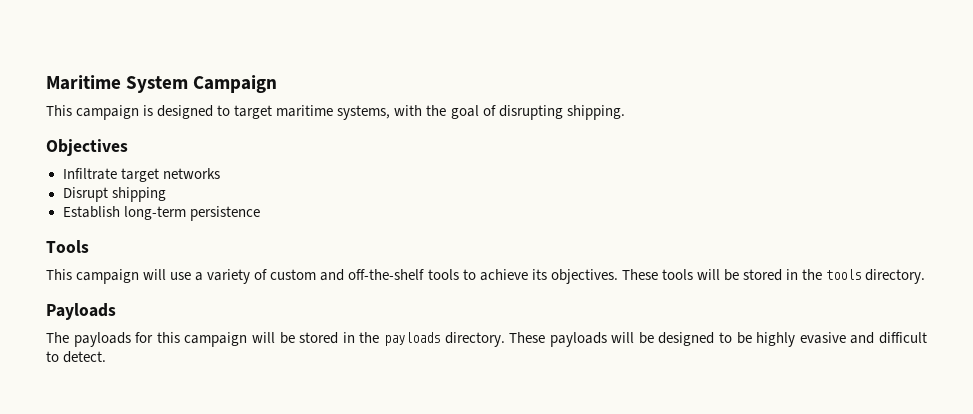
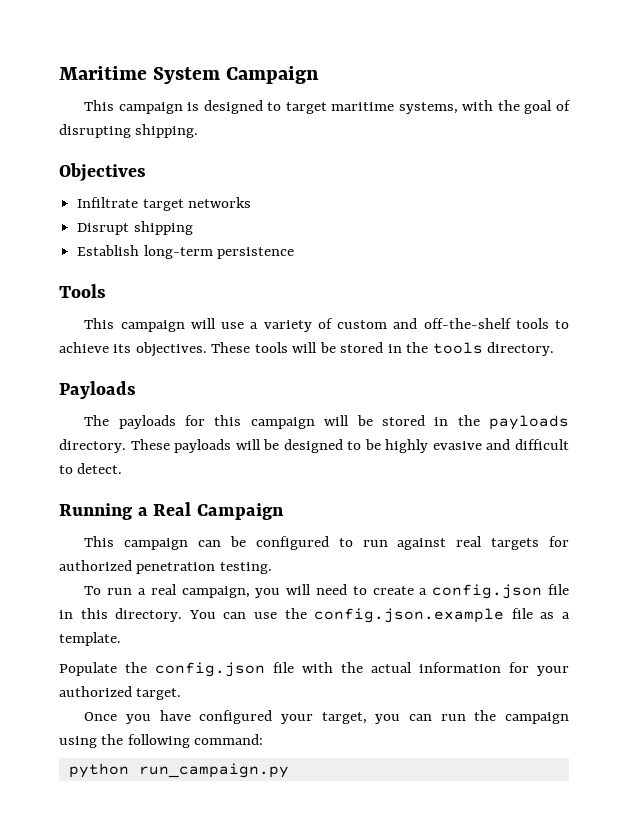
+ Running a Real Campaign
+ This campaign can be configured to run against real targets for authorized penetration testing.
+ To run a real campaign, you will need to create a config.json file in this directory. You can use the config.json.example file as a template.
+ Populate the config.json file with the actual information for your authorized target.
+ Once you have configured your target, you can run the campaign using the following command:
+ python run_campaign.py

